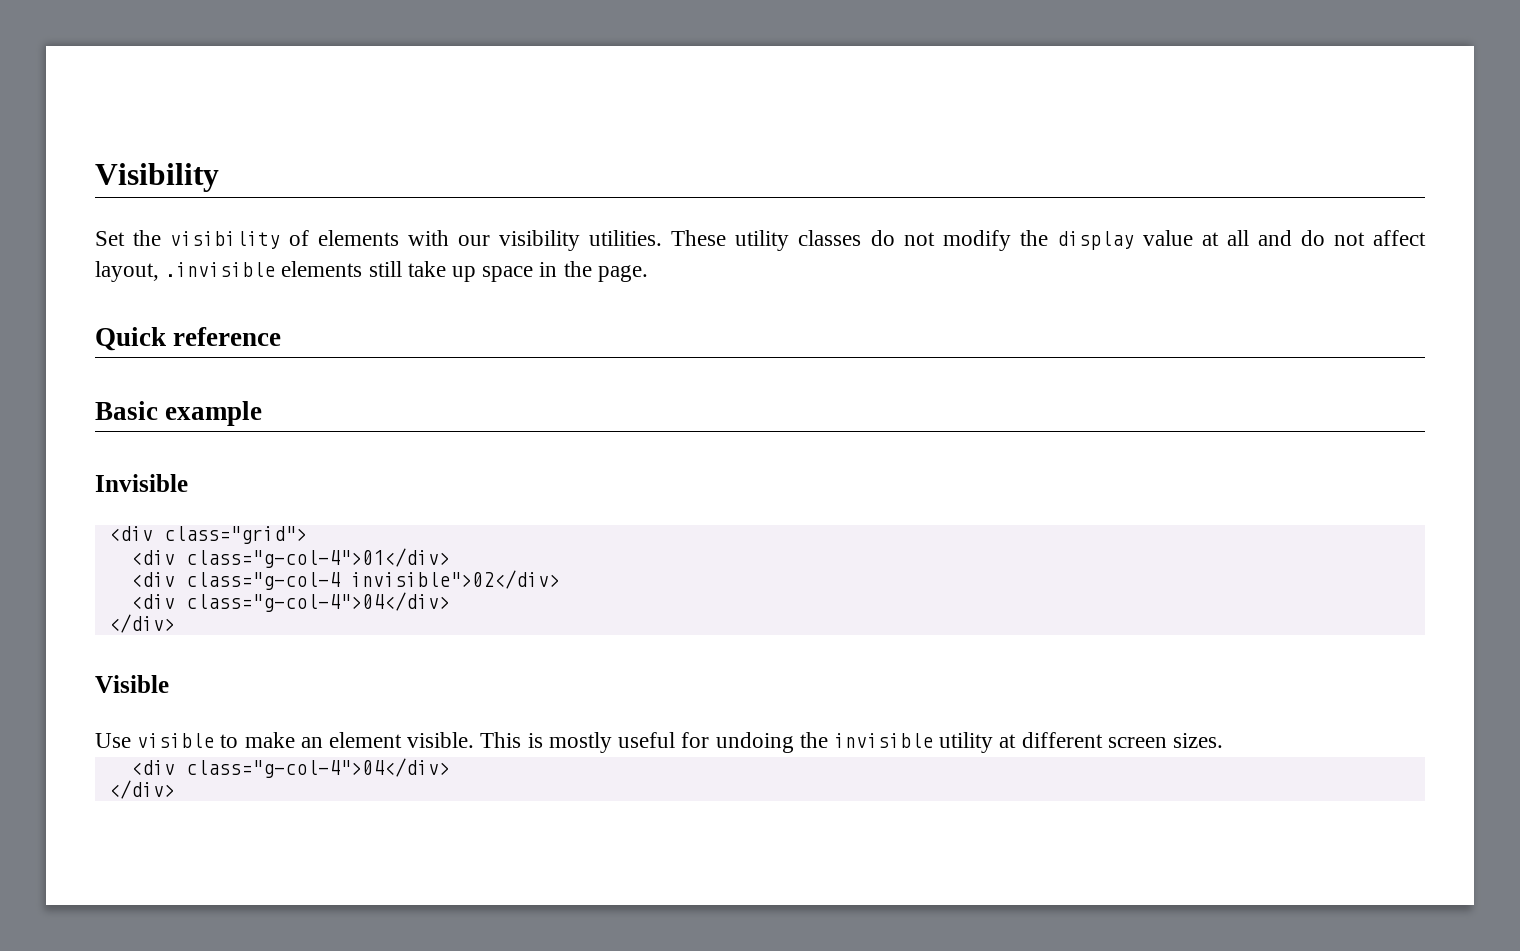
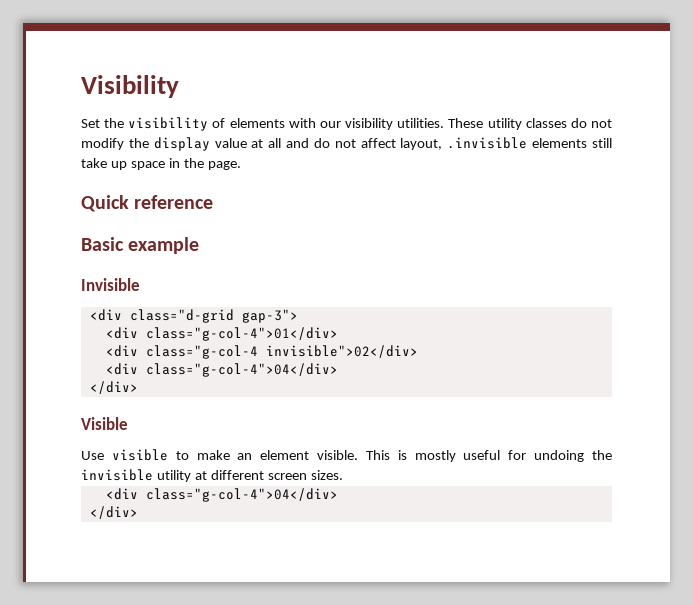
- <div class="grid">
+ <div class="d-grid gap-3">

